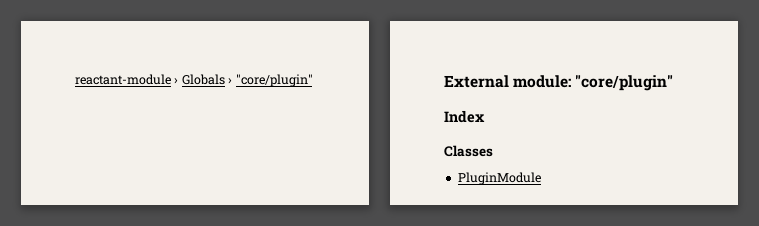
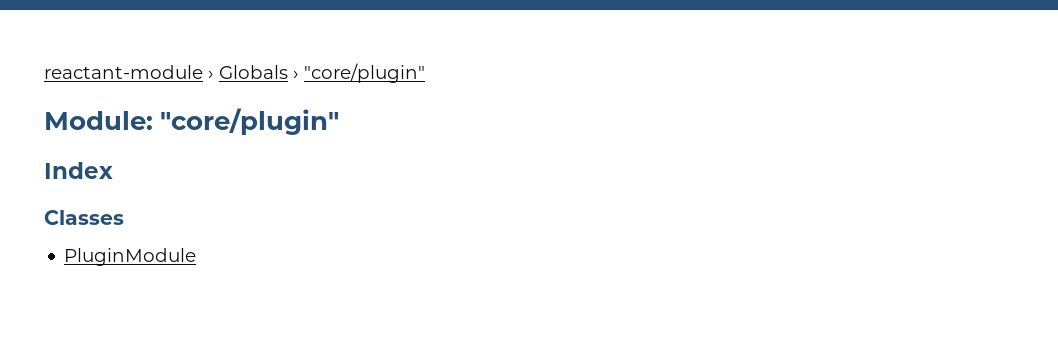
- External module: "core/plugin"
+ Module: "core/plugin"

